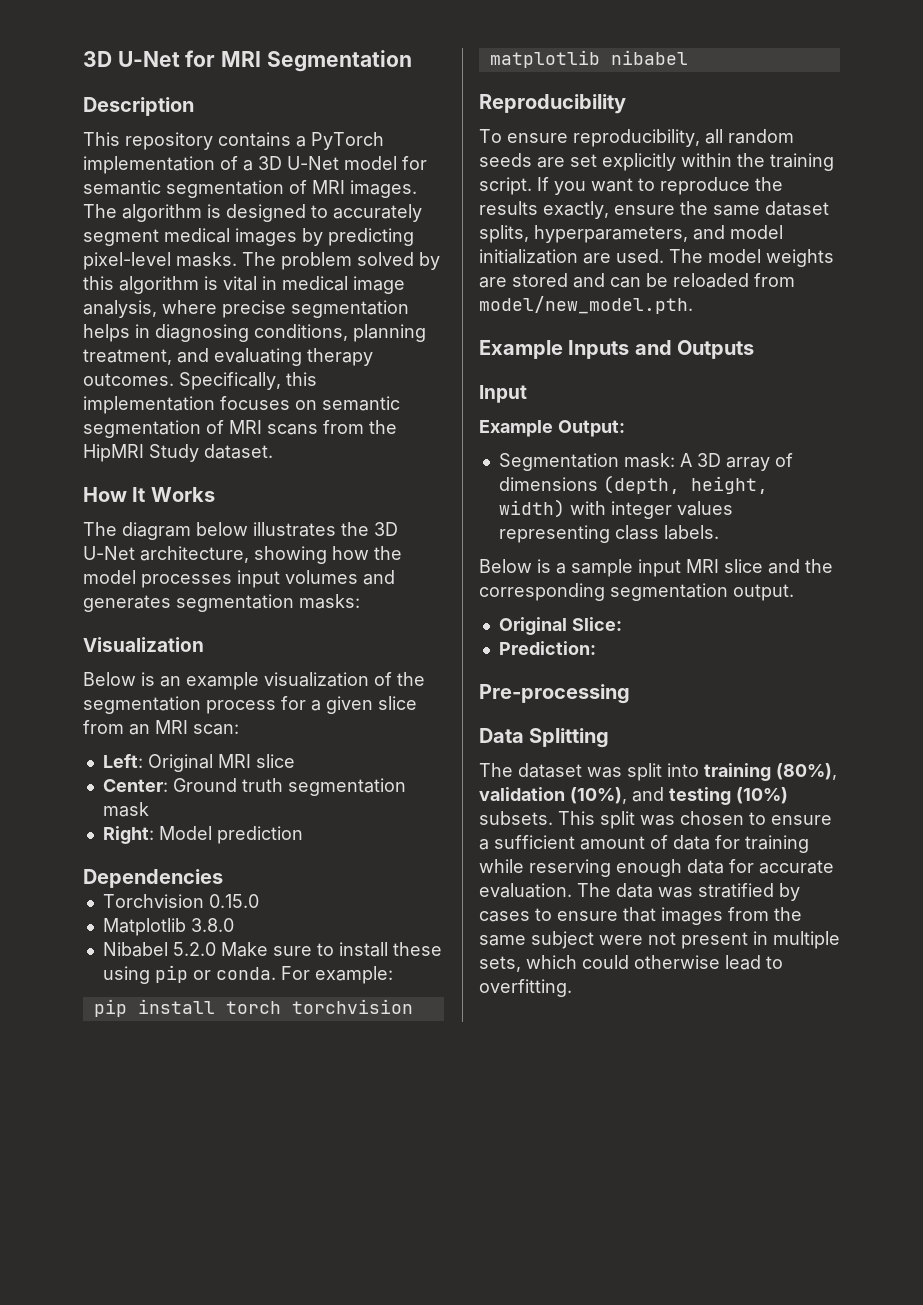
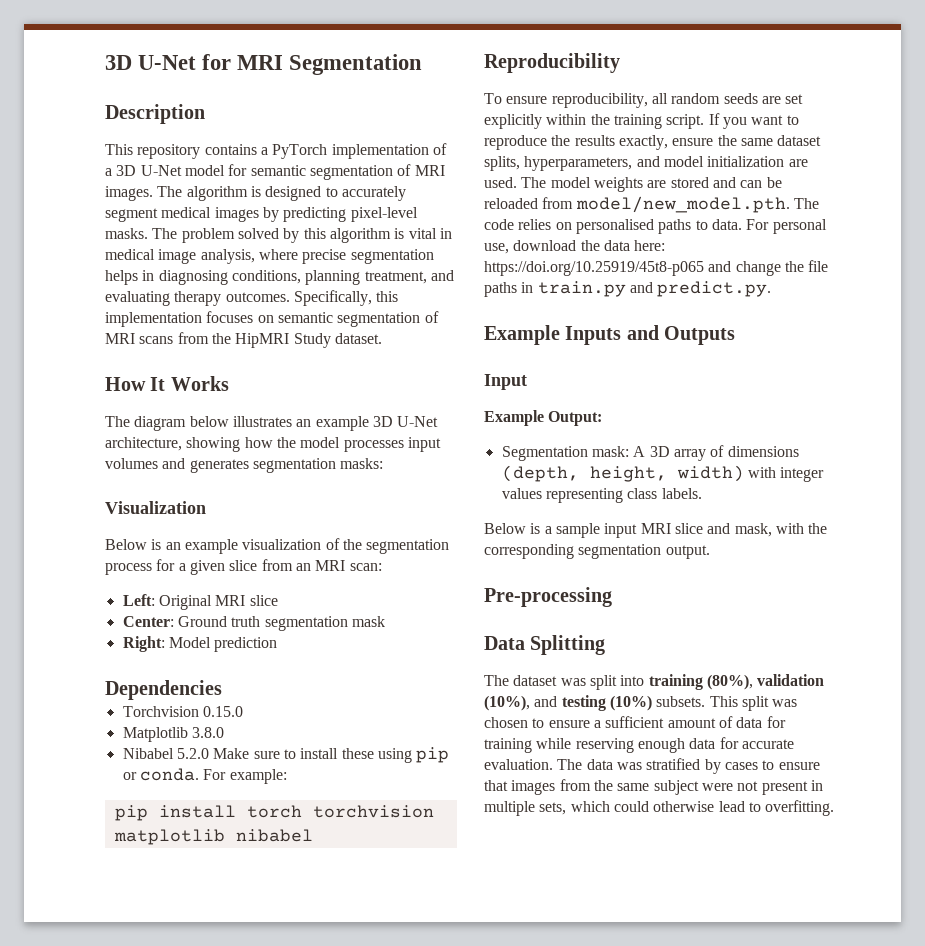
- The diagram below illustrates the 3D U-Net architecture, showing how the model processes input volumes and generates segmentation masks:
+ The diagram below illustrates an example 3D U-Net architecture, showing how the model processes input volumes and generates segmentation masks:
- The model weights are stored and can be reloaded from model/new_model.pth.
+ The model weights are stored and can be reloaded from model/new_model.pth. The code relies on personalised paths to data. For personal use, download the data here: https://doi.org/10.25919/45t8-p065 and change the file paths in train.py and predict.py.
- Below is a sample input MRI slice and the corresponding segmentation output.
+ Below is a sample input MRI slice and mask, with the corresponding segmentation output.
- Original Slice:
- Prediction:

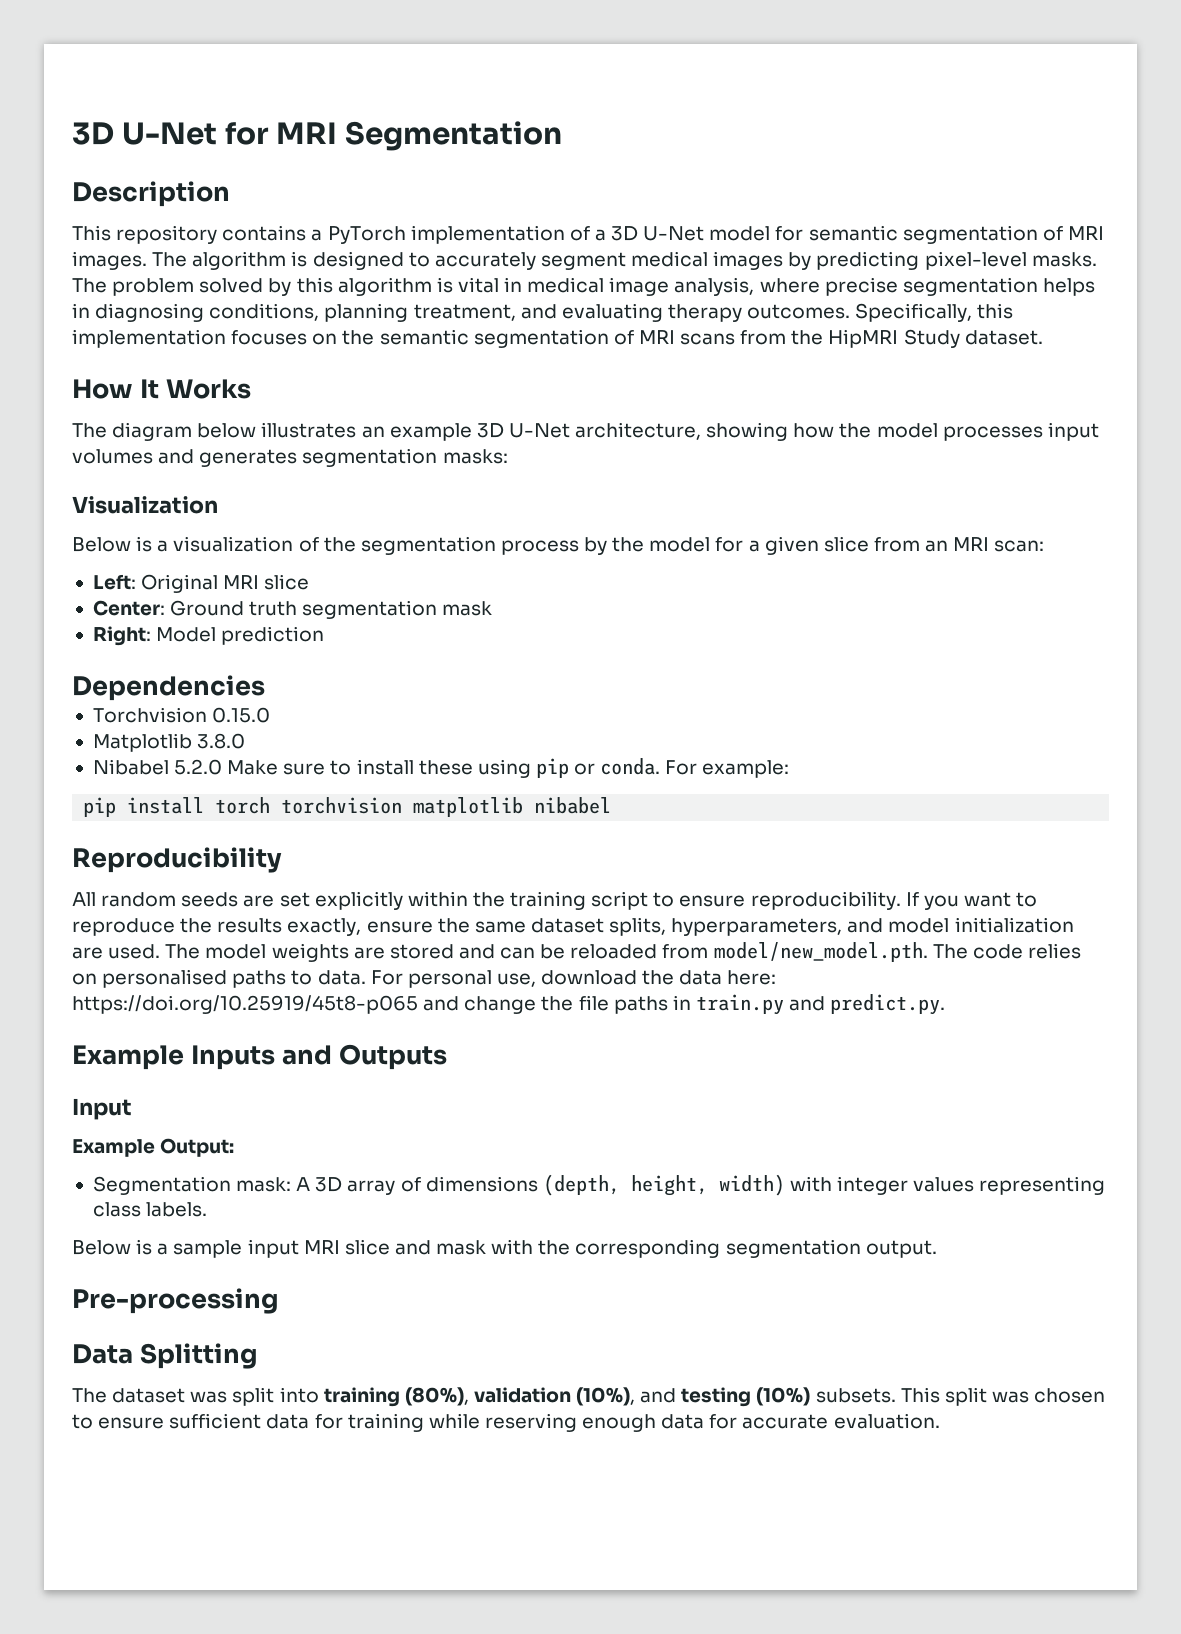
- Specifically, this implementation focuses on semantic segmentation of MRI scans from the HipMRI Study dataset.
+ Specifically, this implementation focuses on the semantic segmentation of MRI scans from the HipMRI Study dataset.
- Below is an example visualization of the segmentation process for a given slice from an MRI scan:
+ Below is a visualization of the segmentation process by the model for a given slice from an MRI scan:
- To ensure reproducibility, all random seeds are set explicitly within the training script.
+ All random seeds are set explicitly within the training script to ensure reproducibility.
- Below is a sample input MRI slice and mask, with the corresponding segmentation output.
+ Below is a sample input MRI slice and mask with the corresponding segmentation output.
- This split was chosen to ensure a sufficient amount of data for training while reserving enough data for accurate evaluation. The data was stratified by cases to ensure that images from the same subject were not present in multiple sets, which could otherwise lead to overfitting.
+ This split was chosen to ensure sufficient data for training while reserving enough data for accurate evaluation.

